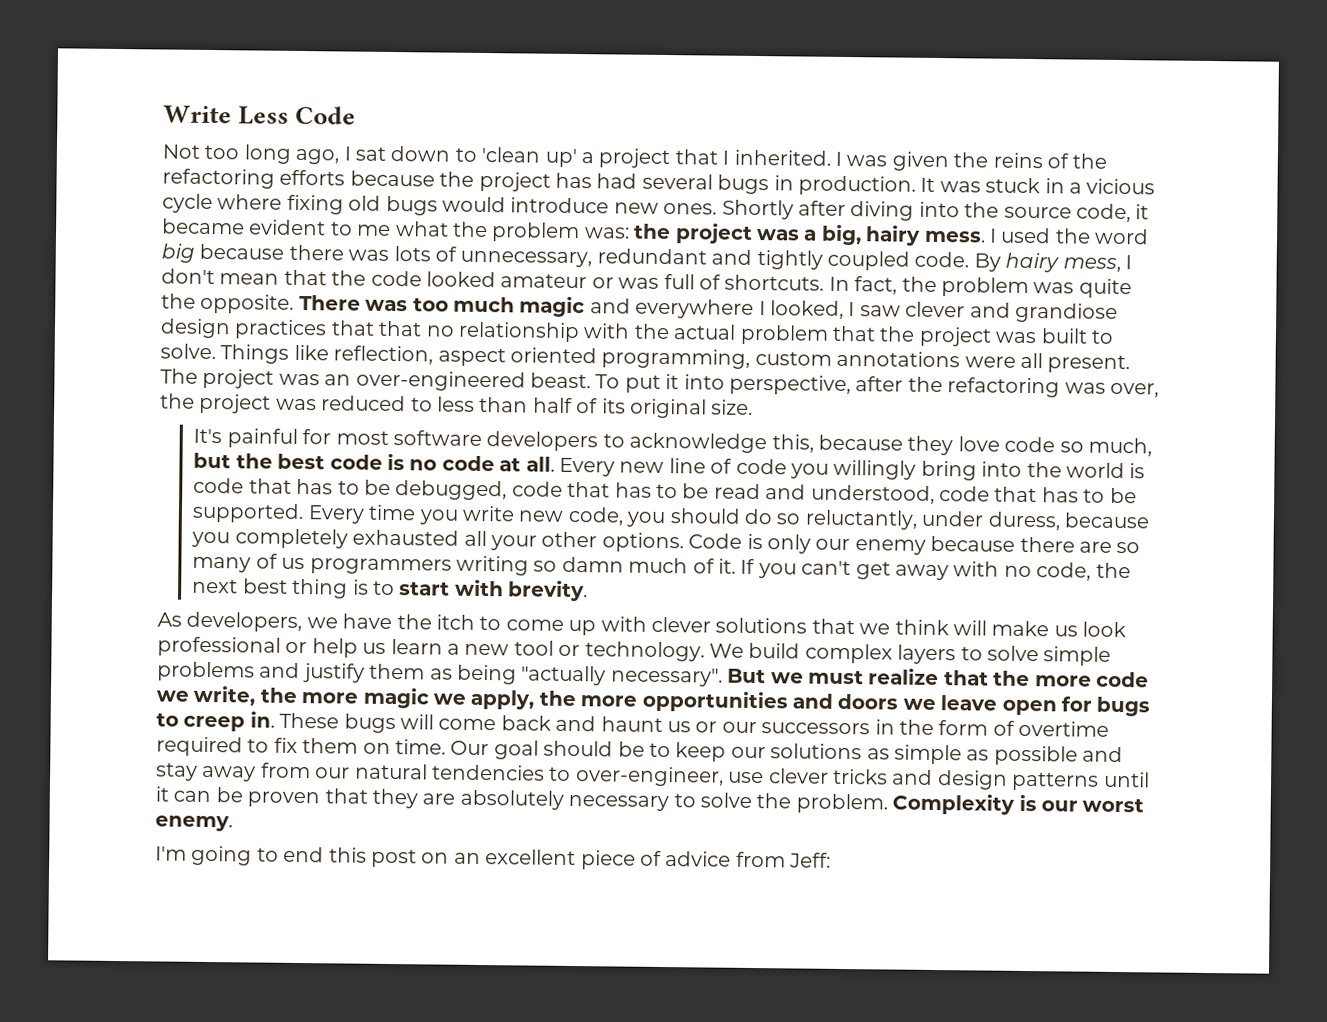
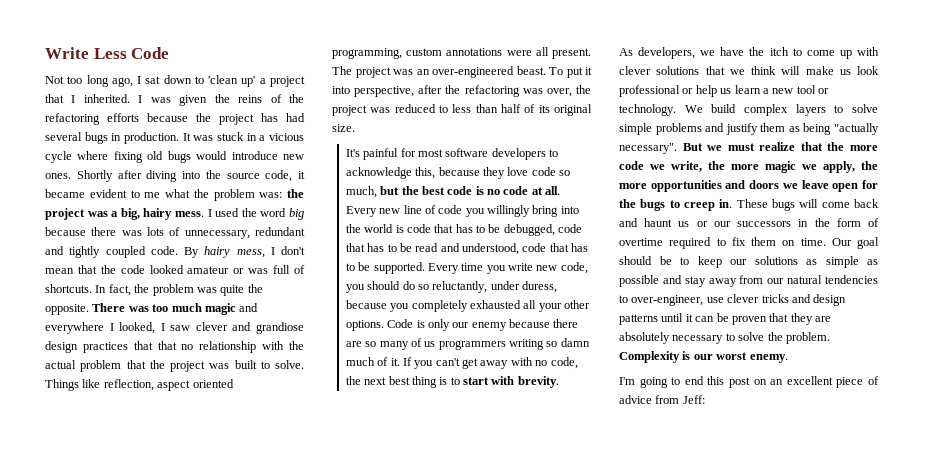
- But we must realize that the more code we write, the more magic we apply, the more opportunities and doors we leave open for bugs to creep in.
+ But we must realize that the more code we write, the more magic we apply, the more opportunities and doors we leave open for the bugs to creep in.

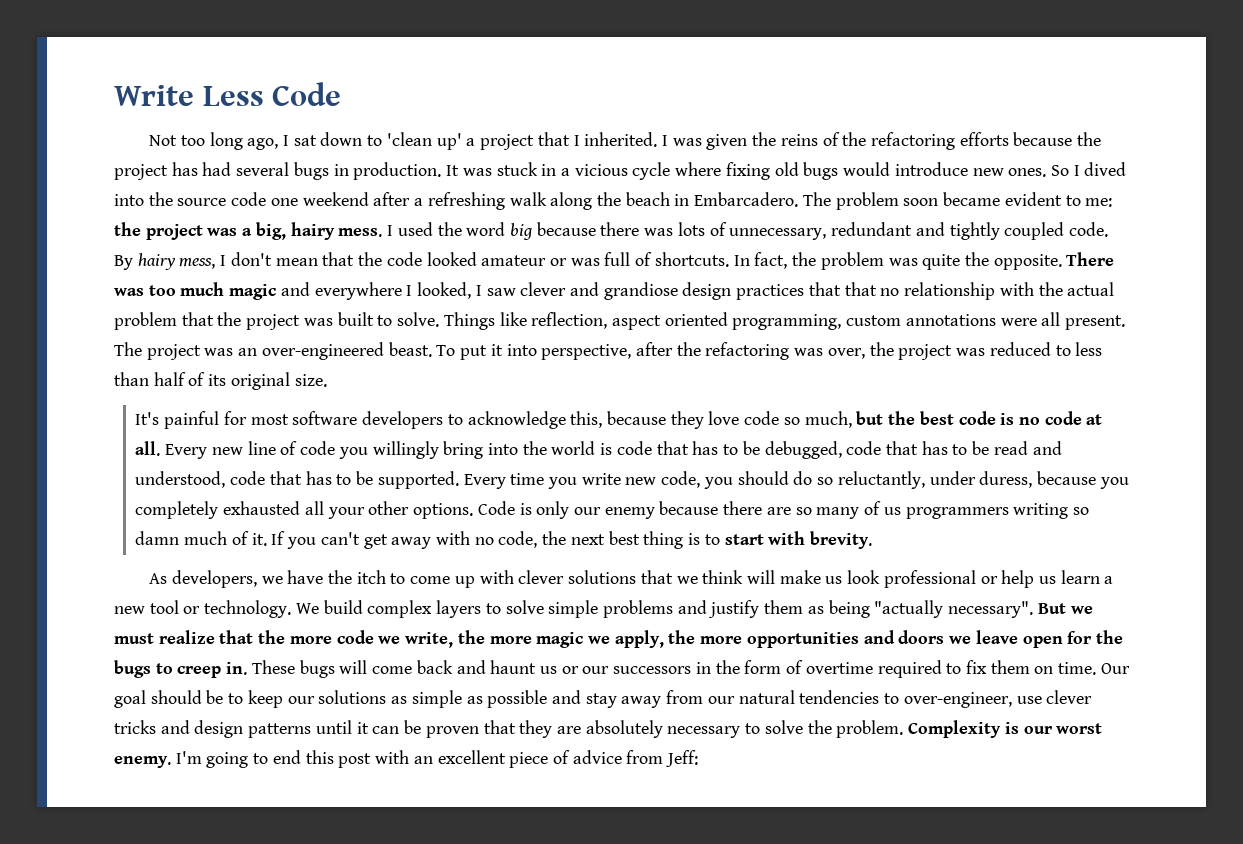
- Shortly after diving into the source code, it became evident to me what the problem was: the project was a big, hairy mess.
+ So I dived into the source code one weekend after a refreshing walk along the beach in Embarcadero. The problem soon became evident to me: the project was a big, hairy mess.
- Complexity is our worst enemy.
- I'm going to end this post on an excellent piece of advice from Jeff:
+ Complexity is our worst enemy. I'm going to end this post with an excellent piece of advice from Jeff:

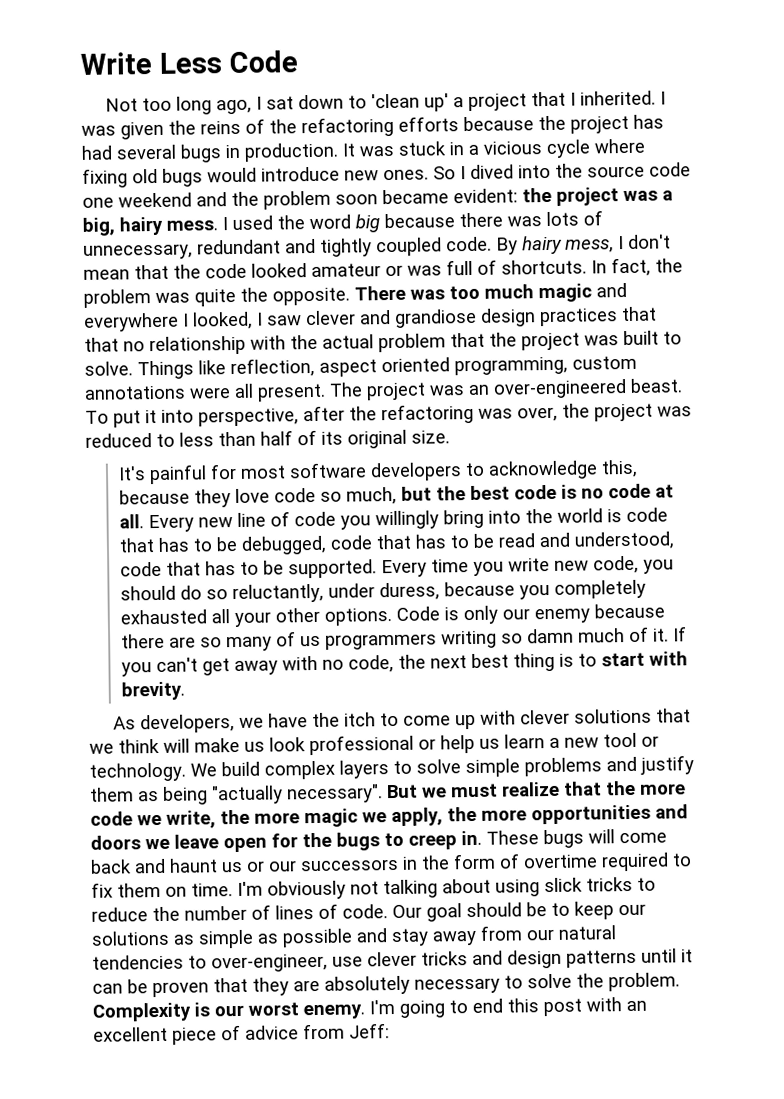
- So I dived into the source code one weekend after a refreshing walk along the beach in Embarcadero. The problem soon became evident to me: the project was a big, hairy mess.
+ So I dived into the source code one weekend and the problem soon became evident: the project was a big, hairy mess.
+ I'm obviously not talking about using slick tricks to reduce the number of lines of code.

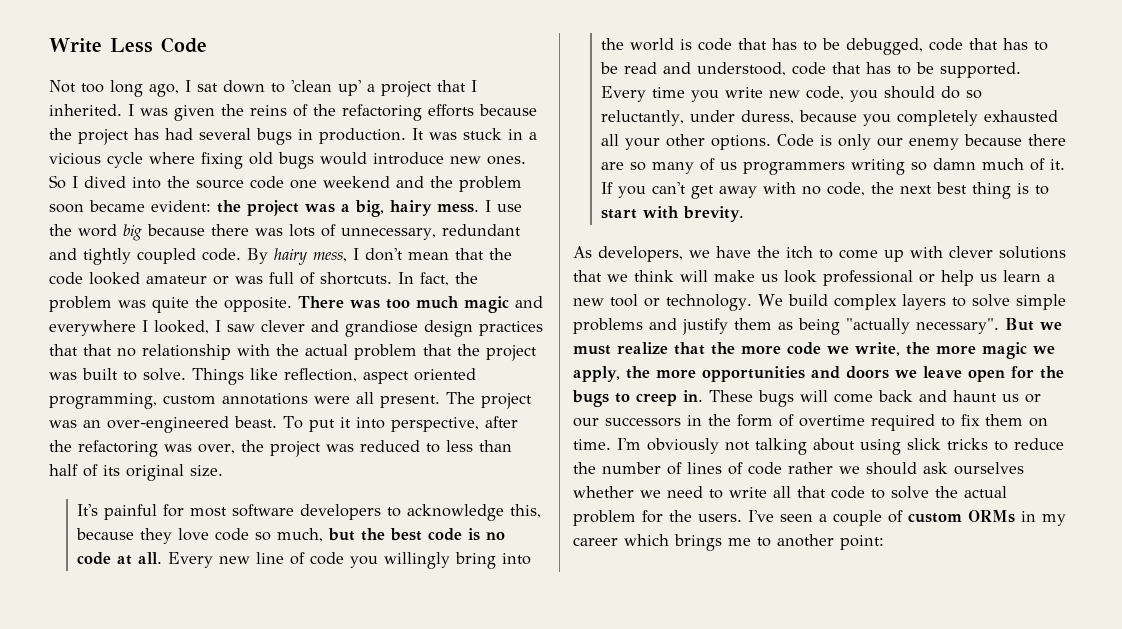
- I used the word big because there was lots of unnecessary, redundant and tightly coupled code.
+ I use the word big because there was lots of unnecessary, redundant and tightly coupled code.
- I'm obviously not talking about using slick tricks to reduce the number of lines of code. Our goal should be to keep our solutions as simple as possible and stay away from our natural tendencies to over-engineer, use clever tricks and design patterns until it can be proven that they are absolutely necessary to solve the problem. Complexity is our worst enemy. I'm going to end this post with an excellent piece of advice from Jeff:
+ I'm obviously not talking about using slick tricks to reduce the number of lines of code rather we should ask ourselves whether we need to write all that code to solve the actual problem for the users. I've seen a couple of custom ORMs in my career which brings me to another point:

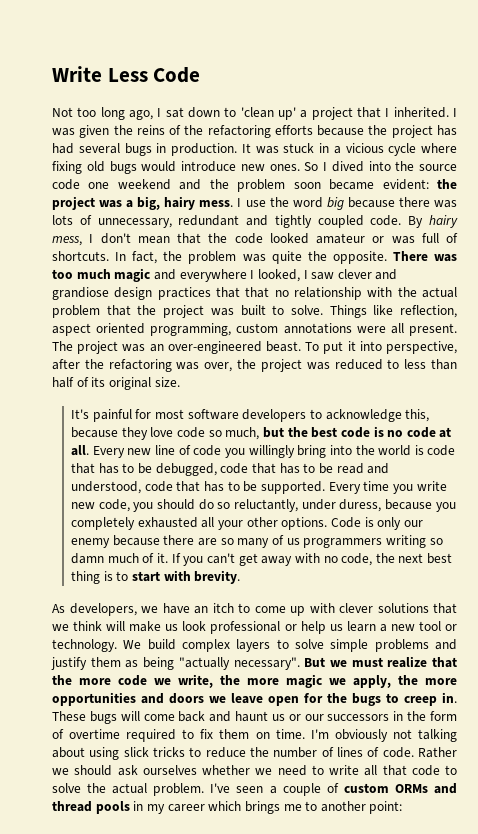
- As developers, we have the itch to come up with clever solutions that we think will make us look professional or help us learn a new tool or technology.
+ As developers, we have an itch to come up with clever solutions that we think will make us look professional or help us learn a new tool or technology.
- I'm obviously not talking about using slick tricks to reduce the number of lines of code rather we should ask ourselves whether we need to write all that code to solve the actual problem for the users.
+ I'm obviously not talking about using slick tricks to reduce the number of lines of code. Rather we should ask ourselves whether we need to write all that code to solve the actual problem.
- I've seen a couple of custom ORMs in my career which brings me to another point:
+ I've seen a couple of custom ORMs and thread pools in my career which brings me to another point:

